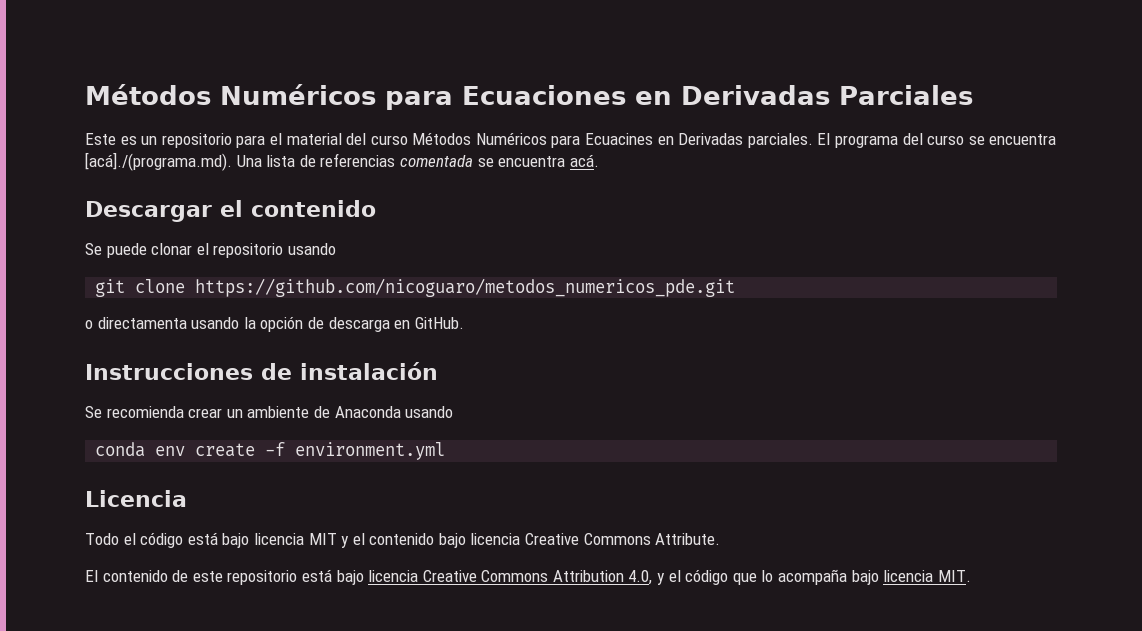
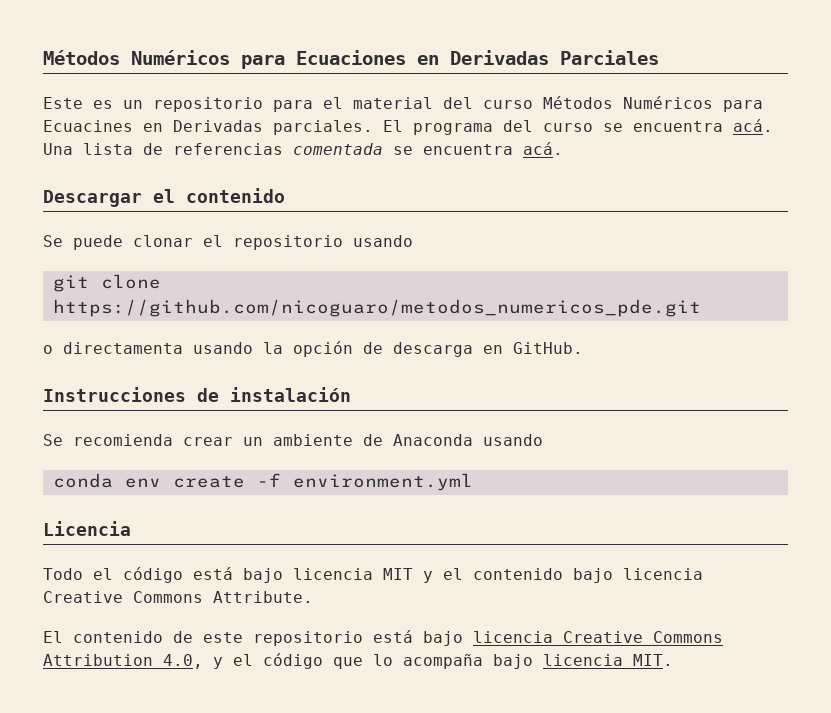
- El programa del curso se encuentra [acá]./(programa.md). Una lista de referencias comentada se encuentra acá.
+ El programa del curso se encuentra acá. Una lista de referencias comentada se encuentra acá.

